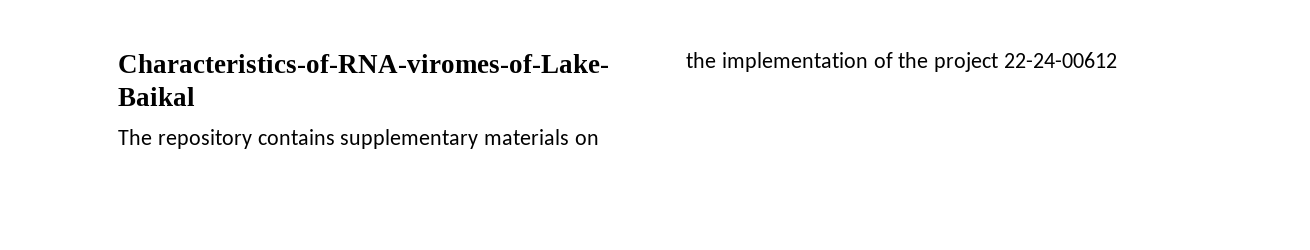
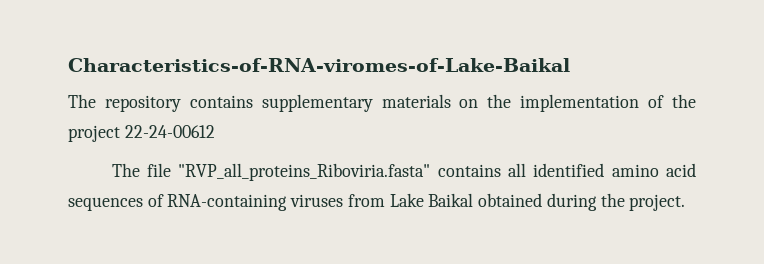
+ The file "RVP_all_proteins_Riboviria.fasta" contains all identified amino acid sequences of RNA-containing viruses from Lake Baikal obtained during the project.

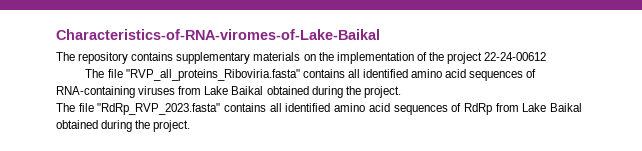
+ The file "RdRp_RVP_2023.fasta" contains all identified amino acid sequences of RdRp from Lake Baikal obtained during the project.

